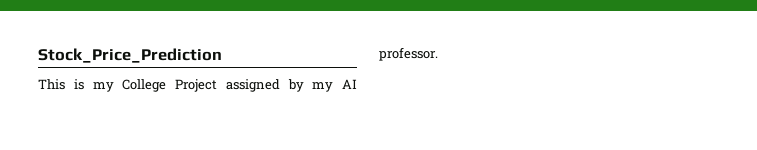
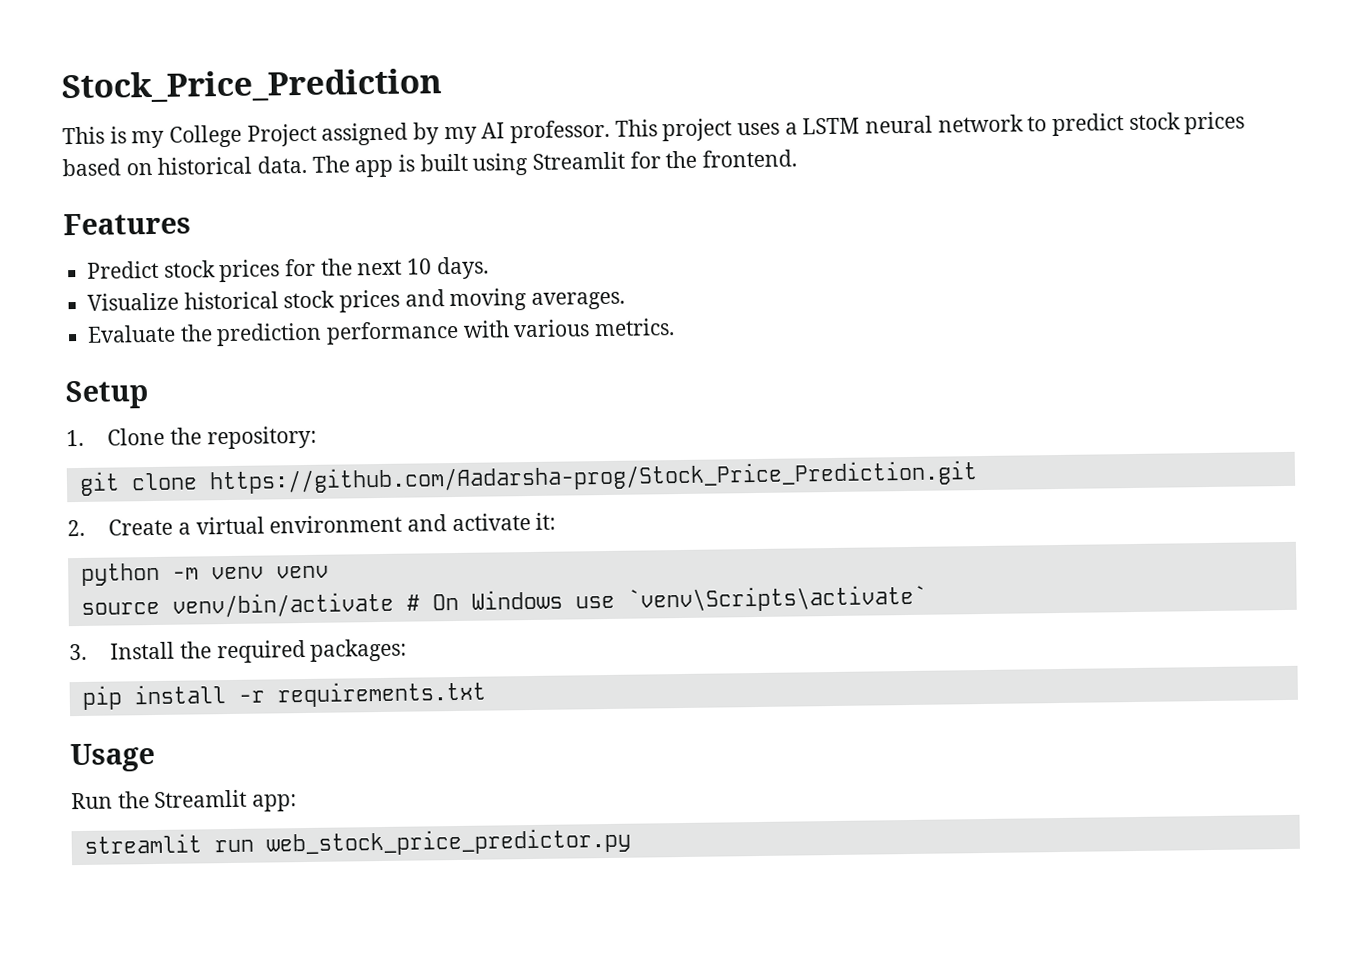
+ This project uses a LSTM neural network to predict stock prices based on historical data. The app is built using Streamlit for the frontend.
+ Features
+ Predict stock prices for the next 10 days.
+ Visualize historical stock prices and moving averages.
+ Evaluate the prediction performance with various metrics.
+ Setup
+ 1. Clone the repository:
+ git clone https://github.com/Aadarsha-prog/Stock_Price_Prediction.git
+ 2. Create a virtual environment and activate it:
+ python -m venv venv
+ source venv/bin/activate # On Windows use `venv\Scripts\activate`
+ 3. Install the required packages:
+ pip install -r requirements.txt
+ Usage
+ Run the Streamlit app:
+ streamlit run web_stock_price_predictor.py

